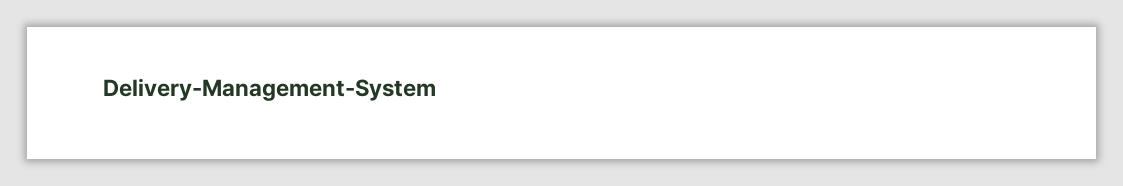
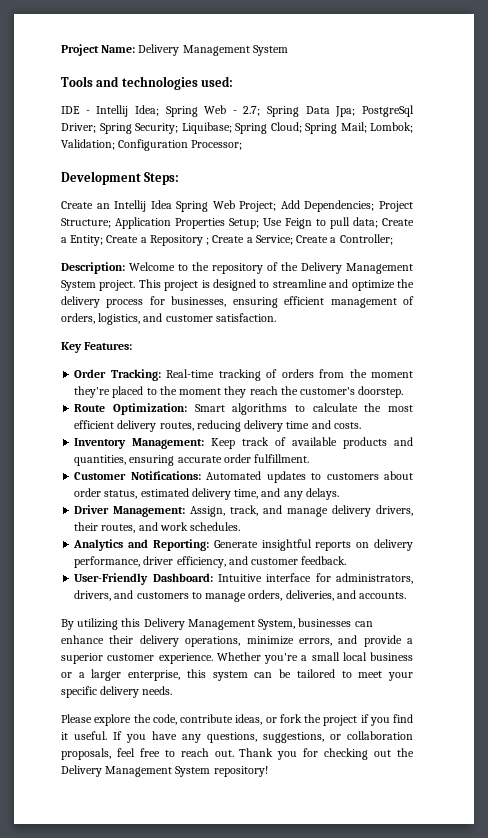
- Delivery-Management-System
+ Project Name: Delivery Management System
+ Tools and technologies used:
+ IDE - Intellij Idea; Spring Web - 2.7; Spring Data Jpa; PostgreSql Driver; Spring Security; Liquibase; Spring Cloud; Spring Mail; Lombok; Validation; Configuration Processor;
+ Development Steps:
+ Create an Intellij Idea Spring Web Project; Add Dependencies; Project Structure; Application Properties Setup; Use Feign to pull data; Create a Entity; Create a Repository ; Create a Service; Create a Controller;
+ Description: Welcome to the repository of the Delivery Management System project. This project is designed to streamline and optimize the delivery process for businesses, ensuring efficient management of orders, logistics, and customer satisfaction.
+ Key Features:
+ Order Tracking: Real-time tracking of orders from the moment they're placed to the moment they reach the customer's doorstep.
+ Route Optimization: Smart algorithms to calculate the most efficient delivery routes, reducing delivery time and costs.
+ Inventory Management: Keep track of available products and quantities, ensuring accurate order fulfillment.
+ Customer Notifications: Automated updates to customers about order status, estimated delivery time, and any delays.
+ Driver Management: Assign, track, and manage delivery drivers, their routes, and work schedules.
+ Analytics and Reporting: Generate insightful reports on delivery performance, driver efficiency, and customer feedback.
+ User-Friendly Dashboard: Intuitive interface for administrators, drivers, and customers to manage orders, deliveries, and accounts.
+ By utilizing this Delivery Management System, businesses can enhance their delivery operations, minimize errors, and provide a superior customer experience. Whether you're a small local business or a larger enterprise, this system can be tailored to meet your specific delivery needs.
+ Please explore the code, contribute ideas, or fork the project if you find it useful. If you have any questions, suggestions, or collaboration proposals, feel free to reach out. Thank you for checking out the Delivery Management System repository!

